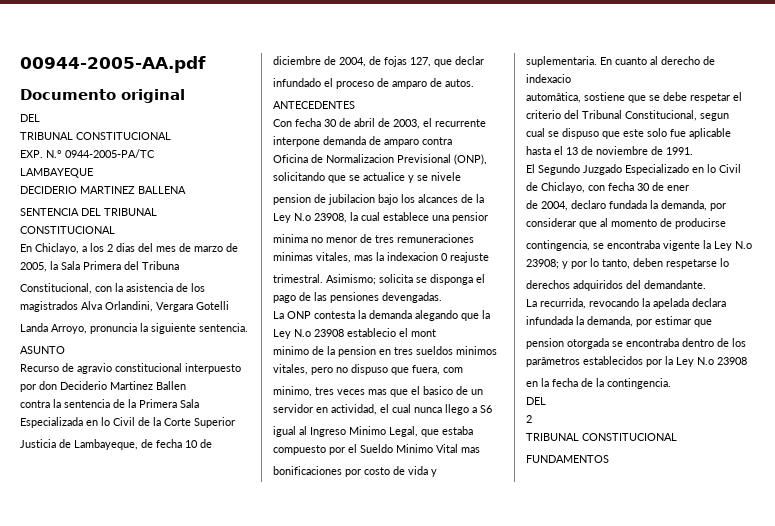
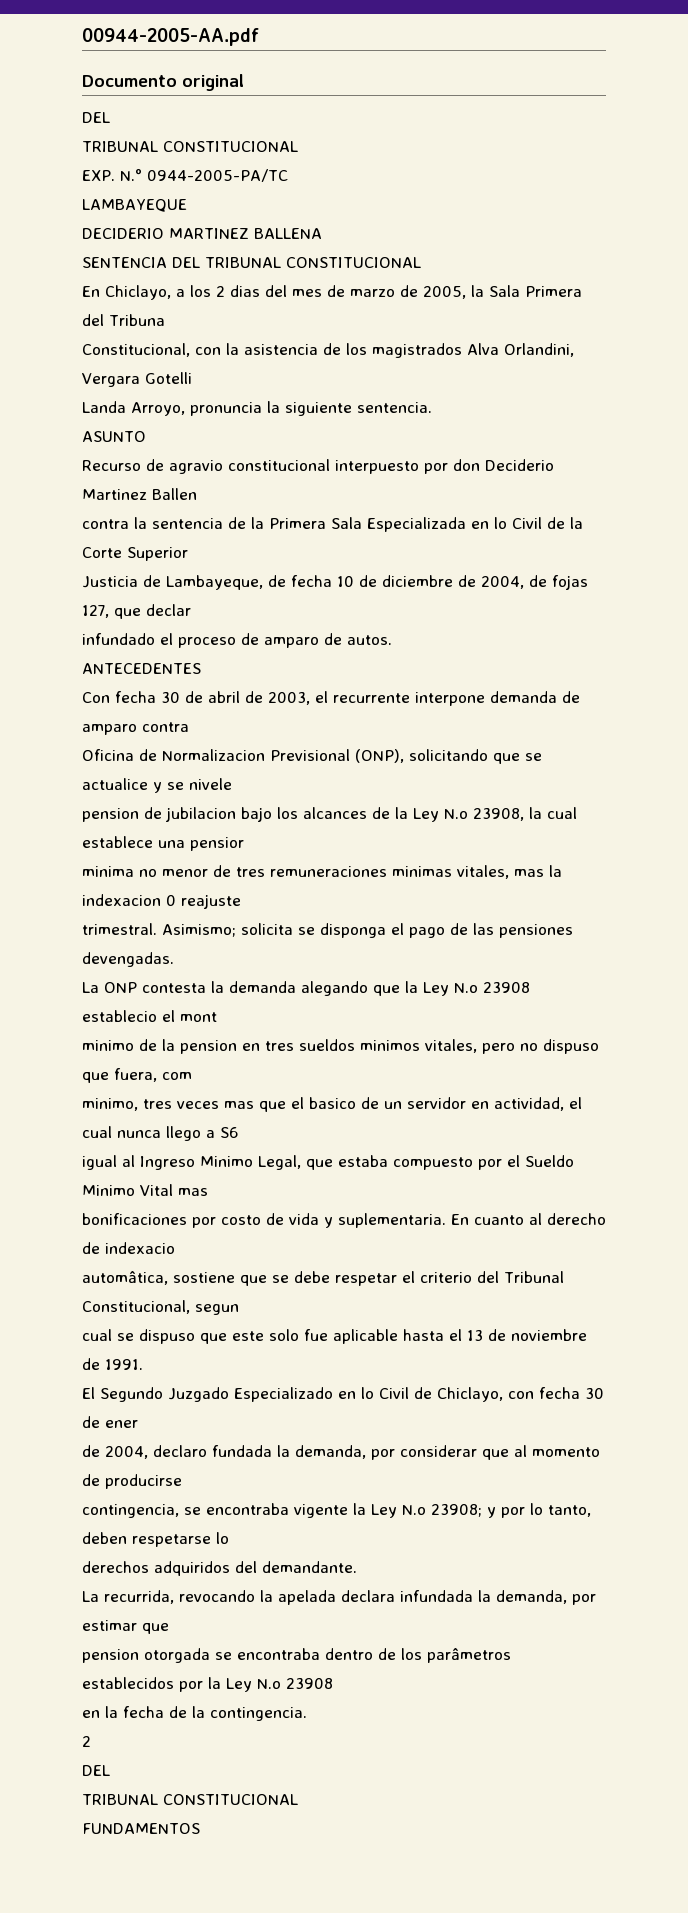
  en la fecha de la contingencia.
+ 2
  DEL
- 2

